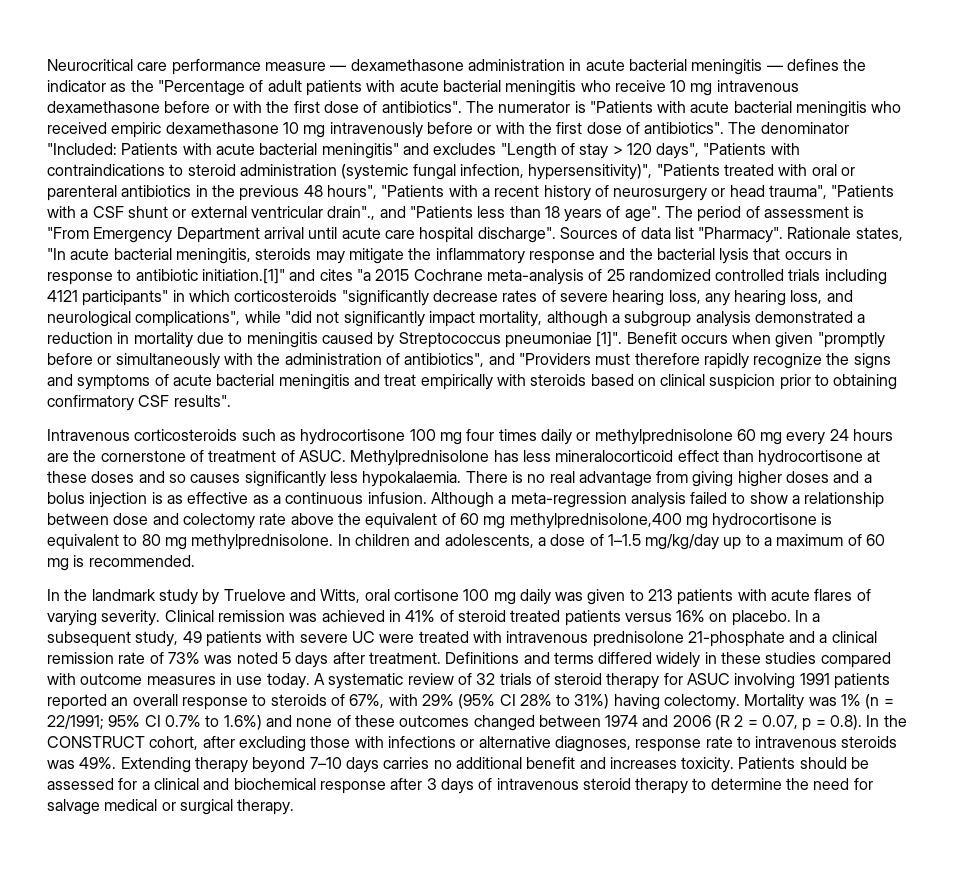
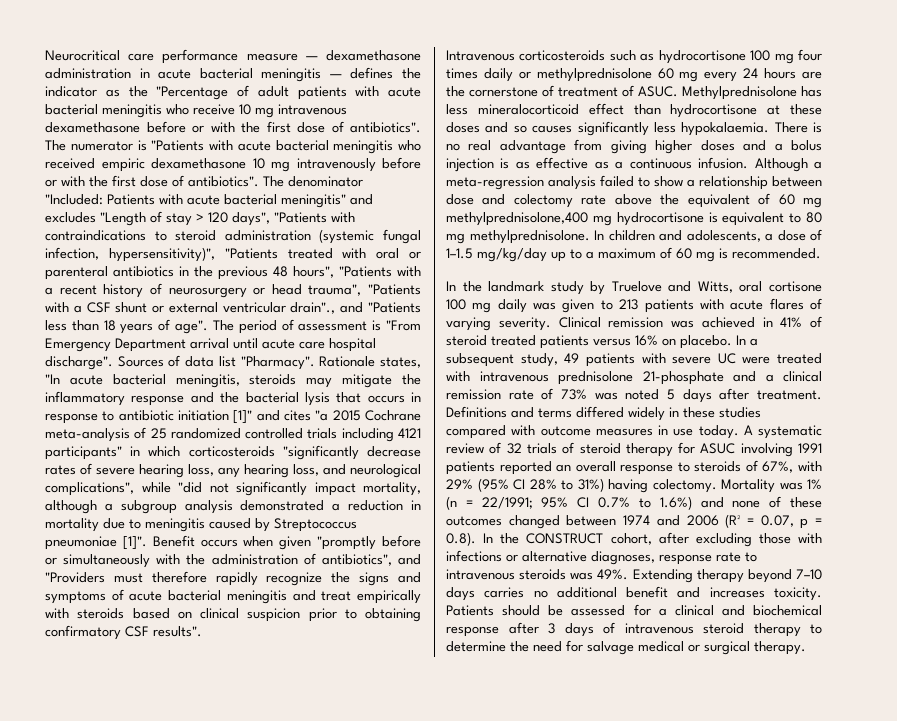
- Rationale states, "In acute bacterial meningitis, steroids may mitigate the inflammatory response and the bacterial lysis that occurs in response to antibiotic initiation.[1]" and cites "a 2015 Cochrane meta-analysis of 25 randomized controlled trials including 4121 participants" in which corticosteroids "significantly decrease rates of severe hearing loss, any hearing loss, and neurological complications", while "did not significantly impact mortality, although a subgroup analysis demonstrated a reduction in mortality due to meningitis caused by Streptococcus pneumoniae [1]".
+ Rationale states, "In acute bacterial meningitis, steroids may mitigate the inflammatory response and the bacterial lysis that occurs in response to antibiotic initiation [1]" and cites "a 2015 Cochrane meta-analysis of 25 randomized controlled trials including 4121 participants" in which corticosteroids "significantly decrease rates of severe hearing loss, any hearing loss, and neurological complications", while "did not significantly impact mortality, although a subgroup analysis demonstrated a reduction in mortality due to meningitis caused by Streptococcus pneumoniae [1]".
- Mortality was 1% (n = 22/1991; 95% CI 0.7% to 1.6%) and none of these outcomes changed between 1974 and 2006 (R 2 = 0.07, p = 0.8). In the CONSTRUCT cohort, after excluding those with infections or alternative diagnoses, response rate to intravenous steroids was 49%.
+ Mortality was 1% (n = 22/1991; 95% CI 0.7% to 1.6%) and none of these outcomes changed between 1974 and 2006 (R² = 0.07, p = 0.8). In the CONSTRUCT cohort, after excluding those with infections or alternative diagnoses, response rate to intravenous steroids was 49%.

